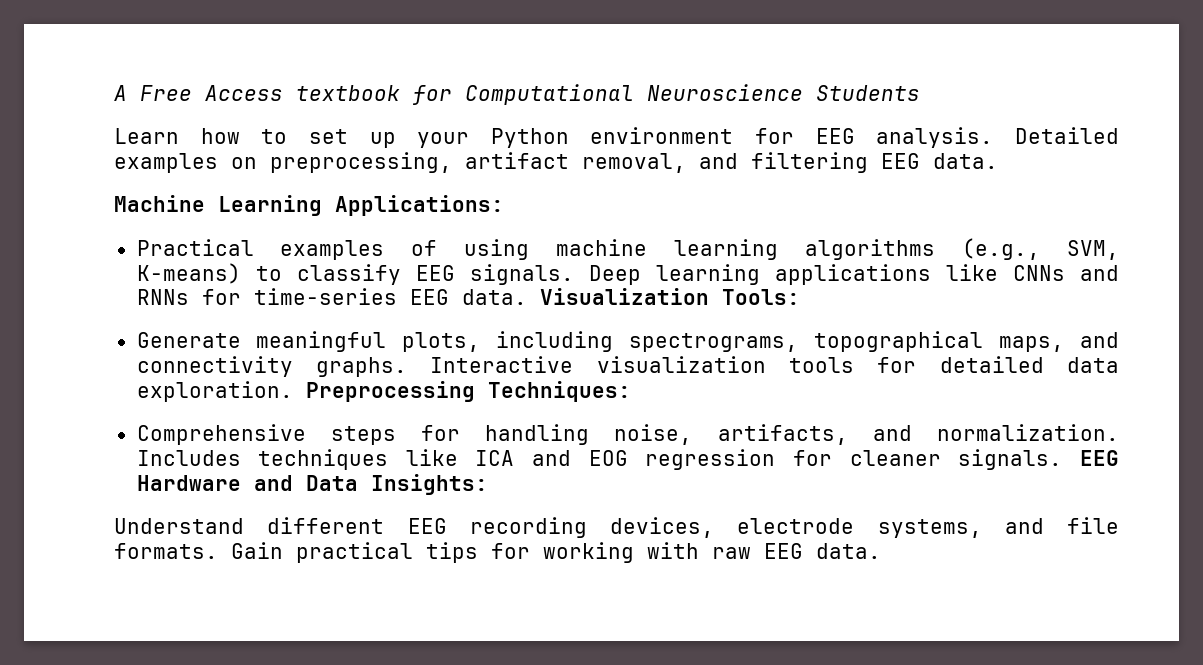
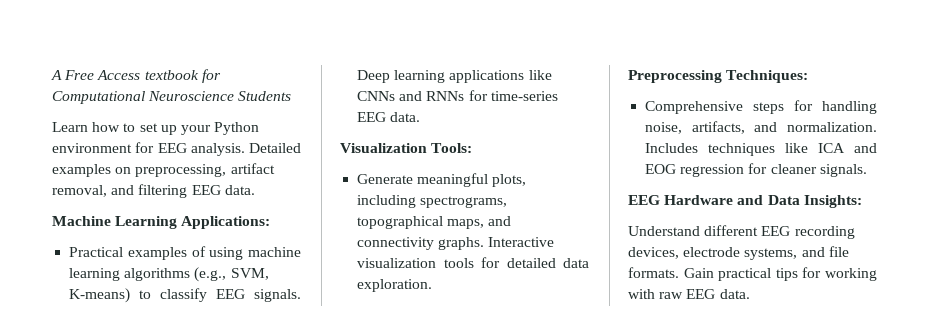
- Deep learning applications like CNNs and RNNs for time-series EEG data. Visualization Tools:
+ Deep learning applications like CNNs and RNNs for time-series EEG data.
+ Visualization Tools:
- Interactive visualization tools for detailed data exploration. Preprocessing Techniques:
+ Interactive visualization tools for detailed data exploration.
+ Preprocessing Techniques:
- Includes techniques like ICA and EOG regression for cleaner signals. EEG Hardware and Data Insights:
+ Includes techniques like ICA and EOG regression for cleaner signals.
+ EEG Hardware and Data Insights:

